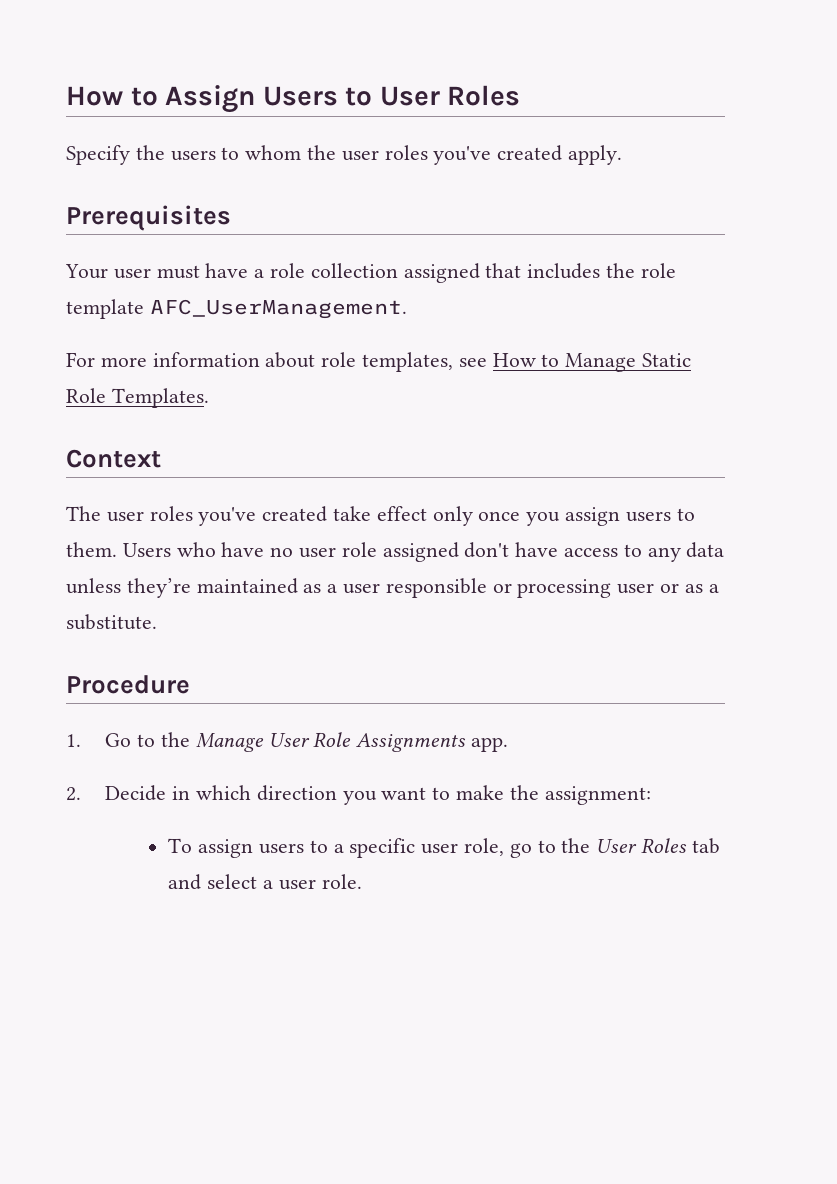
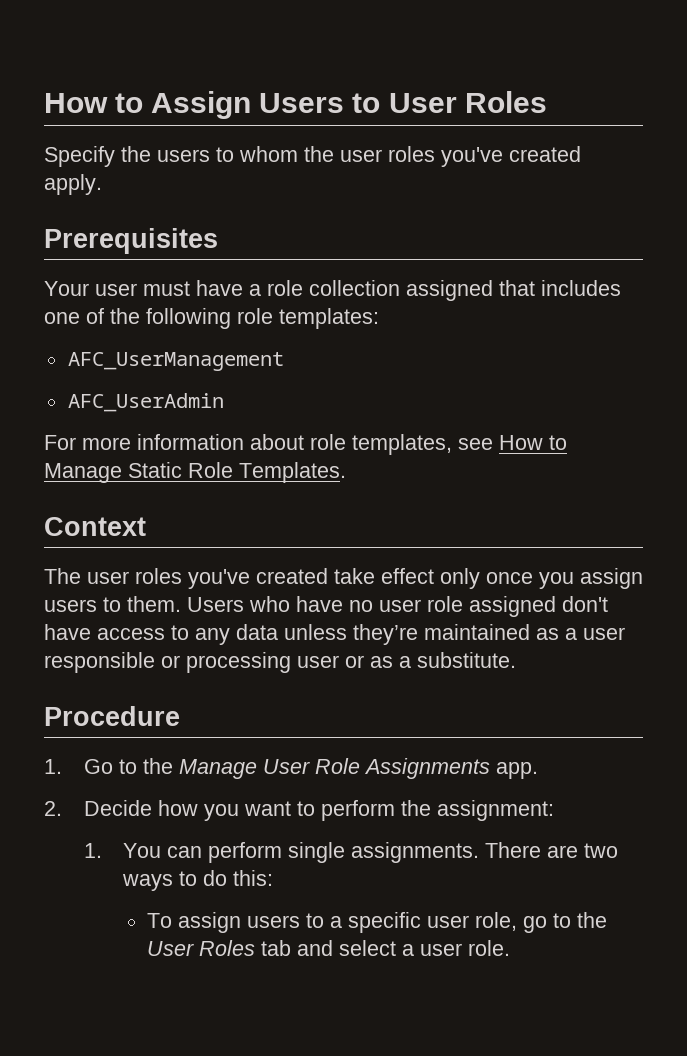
- Your user must have a role collection assigned that includes the role template AFC_UserManagement.
+ Your user must have a role collection assigned that includes one of the following role templates:
+ AFC_UserManagement
+ AFC_UserAdmin
- 2. Decide in which direction you want to make the assignment:
+ 2. Decide how you want to perform the assignment:
+ 1. You can perform single assignments. There are two ways to do this:

